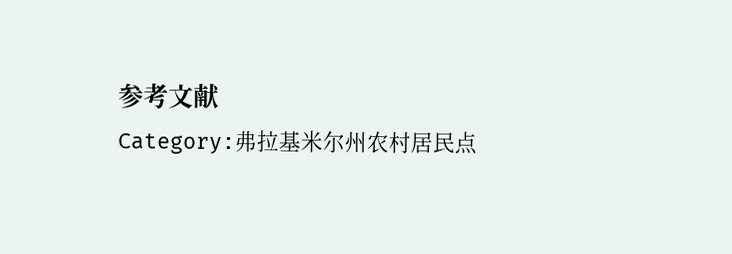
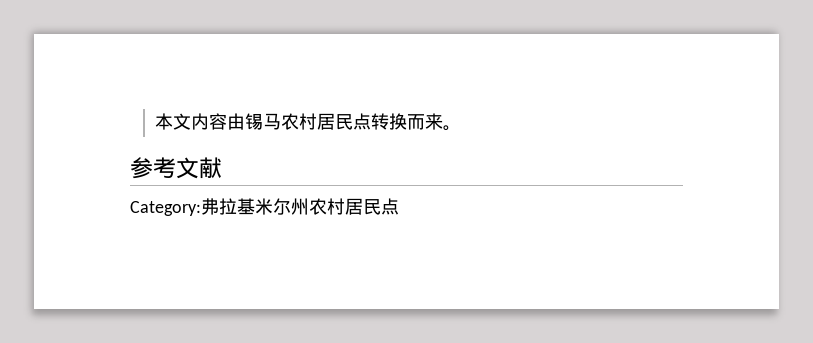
+ 本文内容由锡马农村居民点转换而来。

